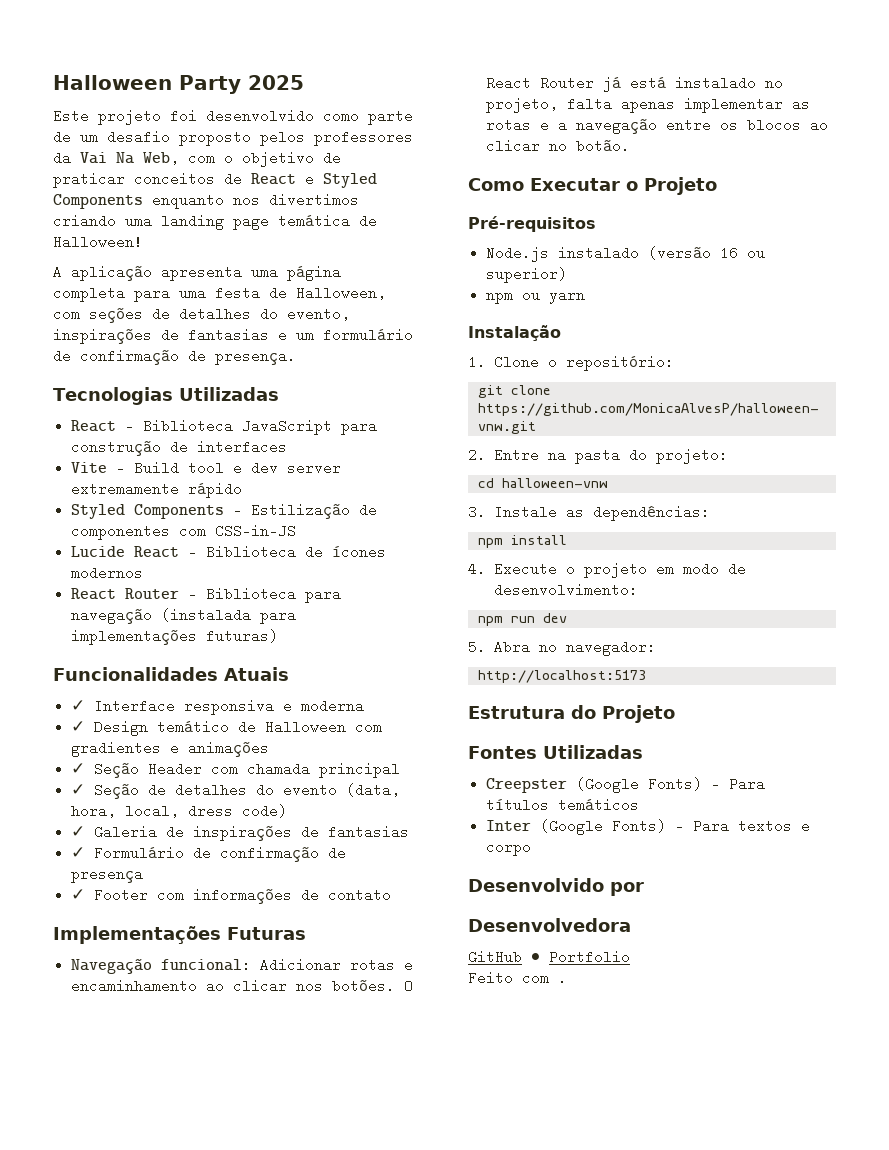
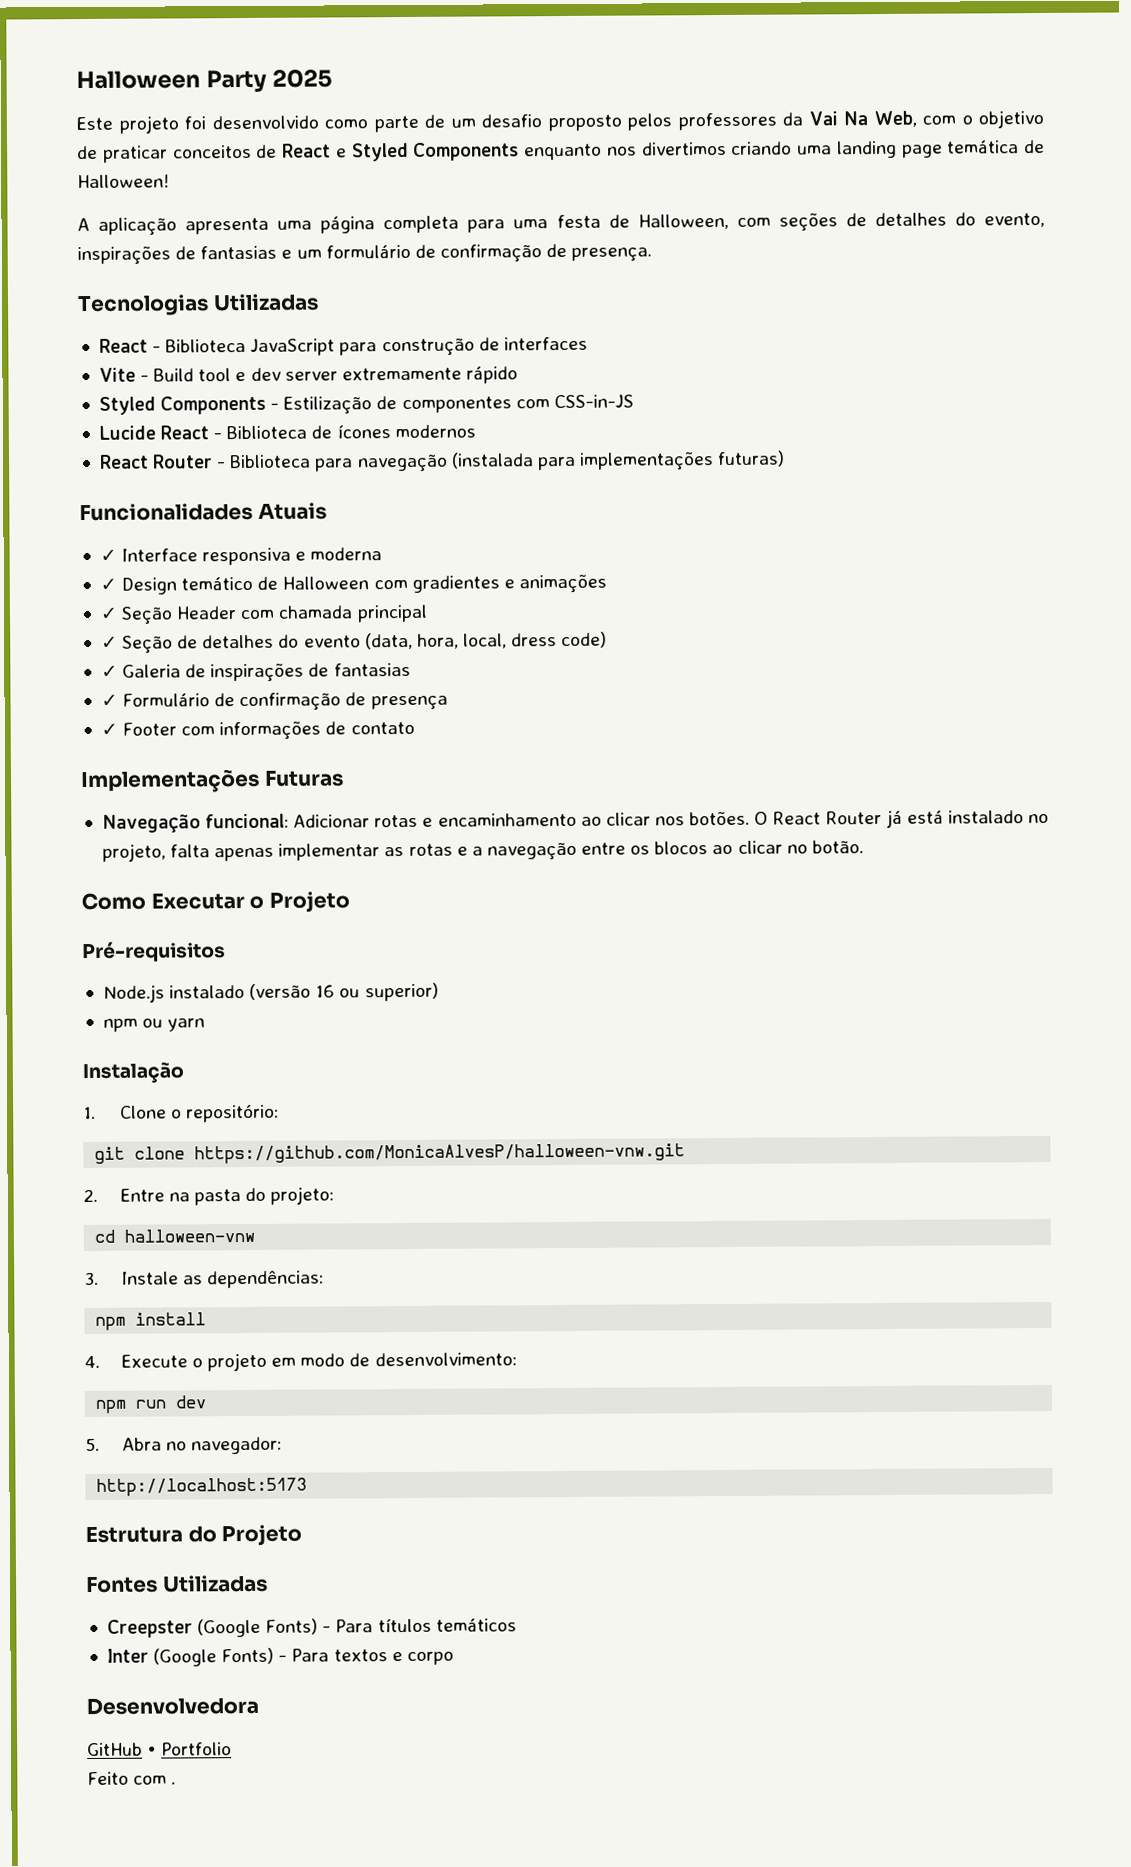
- Desenvolvido por

